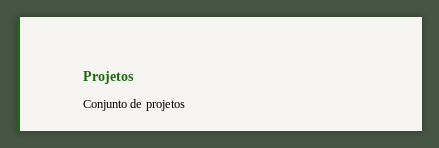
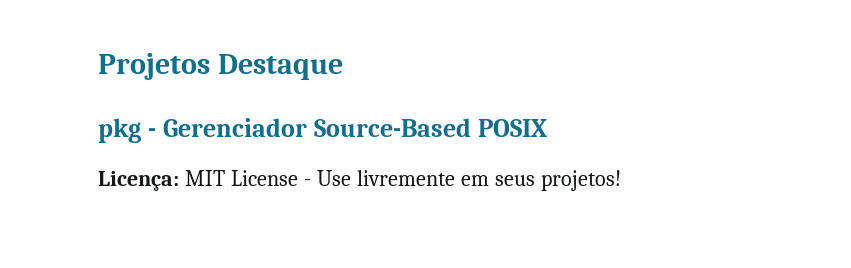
- Projetos
- Conjunto de projetos
+ Projetos Destaque
+ pkg - Gerenciador Source-Based POSIX
+ Licença: MIT License - Use livremente em seus projetos!

